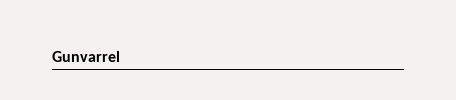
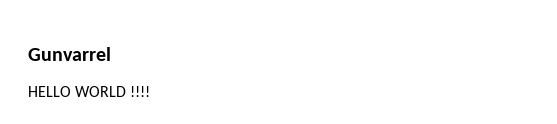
+ HELLO WORLD !!!!

